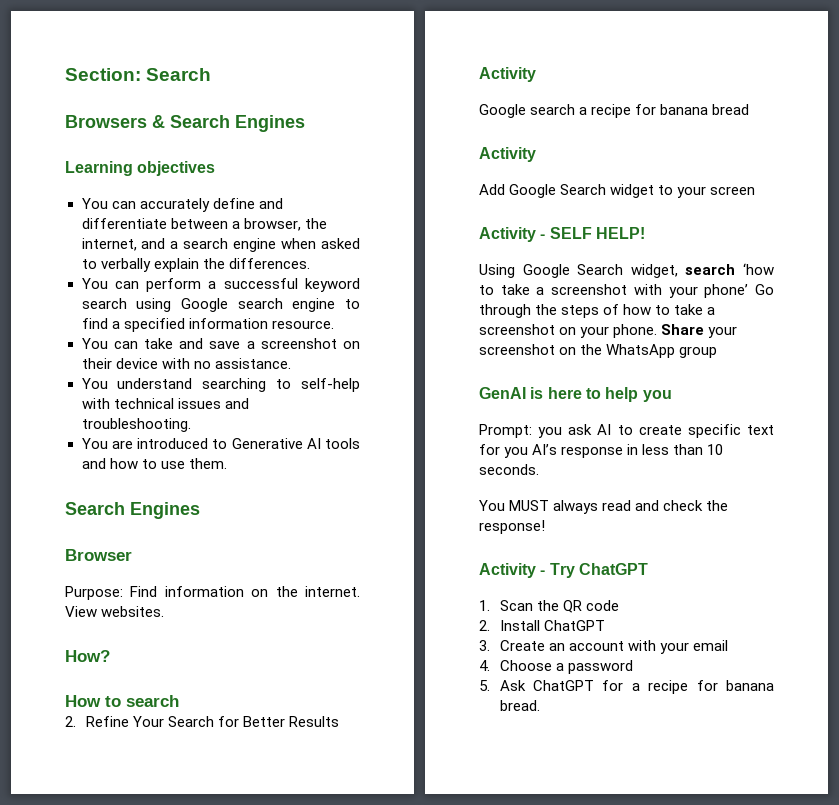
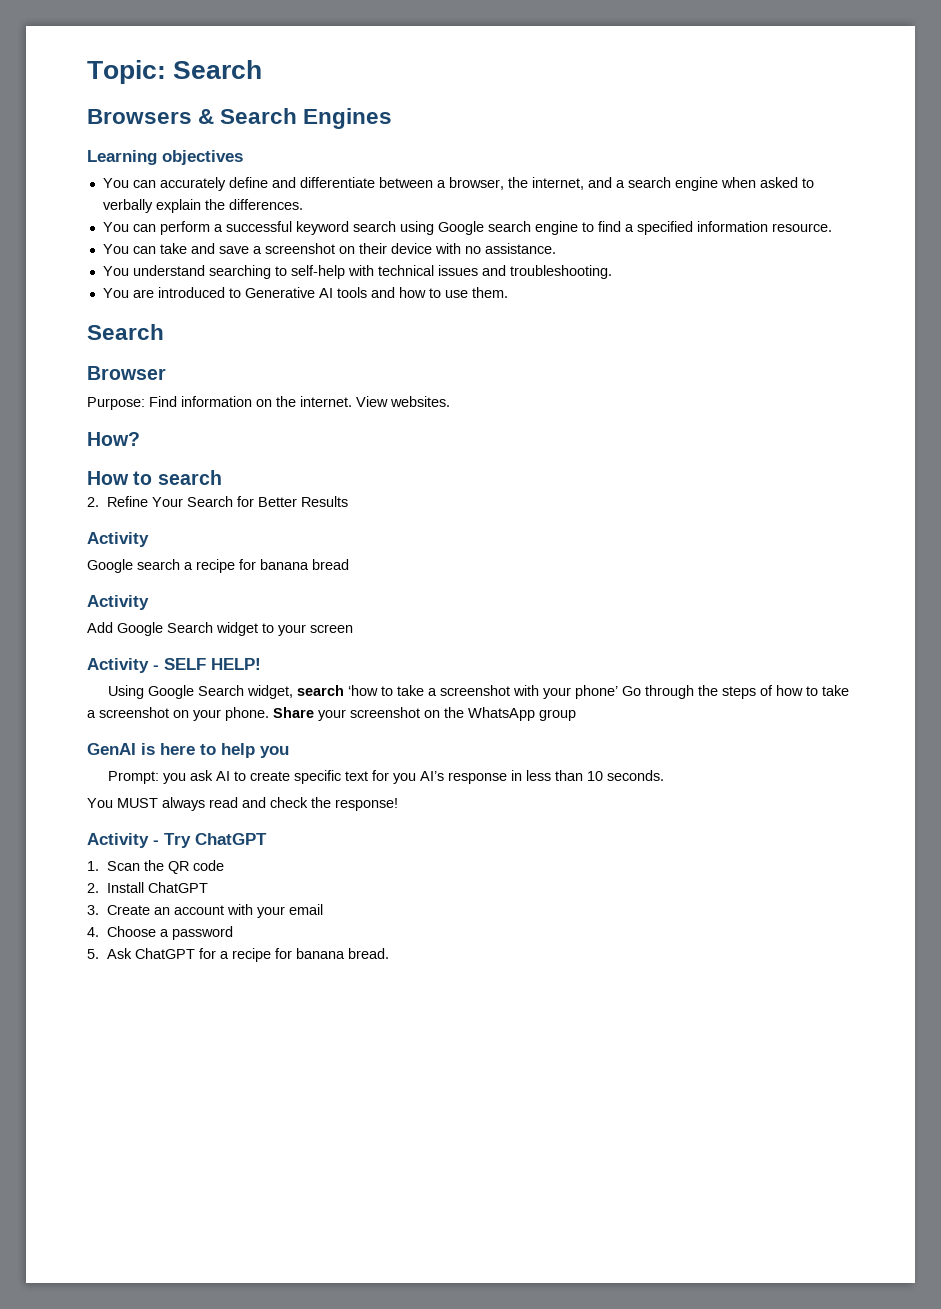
- Section: Search
+ Topic: Search
  You are introduced to Generative AI tools and how to use them.
- Search Engines
+ Search

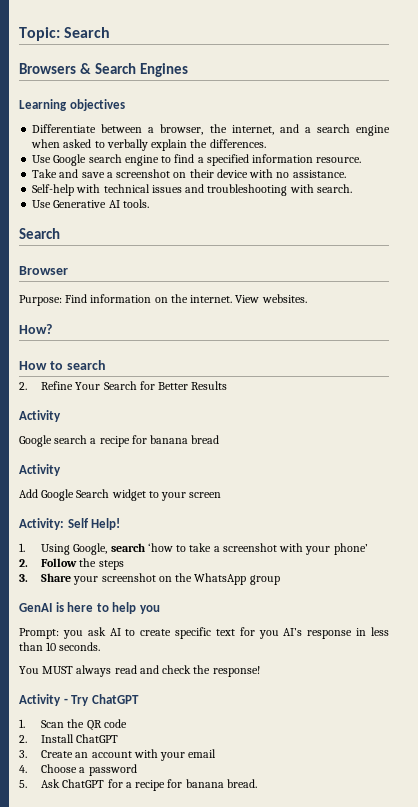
- You can accurately define and differentiate between a browser, the internet, and a search engine when asked to verbally explain the differences.
+ Differentiate between a browser, the internet, and a search engine when asked to verbally explain the differences.
- You can perform a successful keyword search using Google search engine to find a specified information resource.
+ Use Google search engine to find a specified information resource.
- You can take and save a screenshot on their device with no assistance.
+ Take and save a screenshot on their device with no assistance.
- You understand searching to self-help with technical issues and troubleshooting.
- You are introduced to Generative AI tools and how to use them.
+ Self-help with technical issues and troubleshooting with search.
+ Use Generative AI tools.
- Activity - SELF HELP!
- Using Google Search widget, search ‘how to take a screenshot with your phone’ Go through the steps of how to take a screenshot on your phone. Share your screenshot on the WhatsApp group
+ Activity: Self Help!
+ 1. Using Google, search ‘how to take a screenshot with your phone’
+ 2. Follow the steps
+ 3. Share your screenshot on the WhatsApp group

